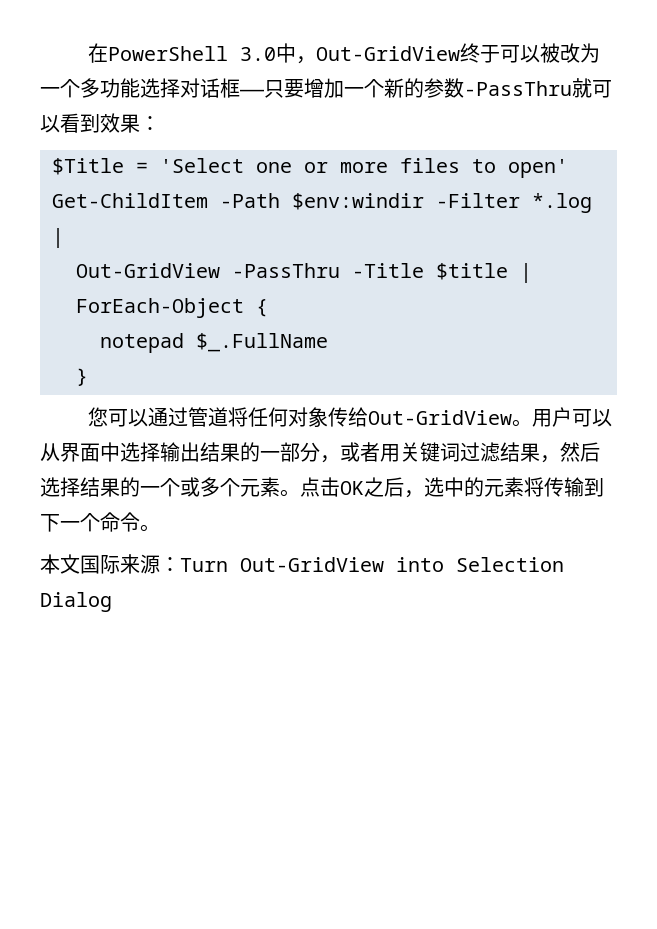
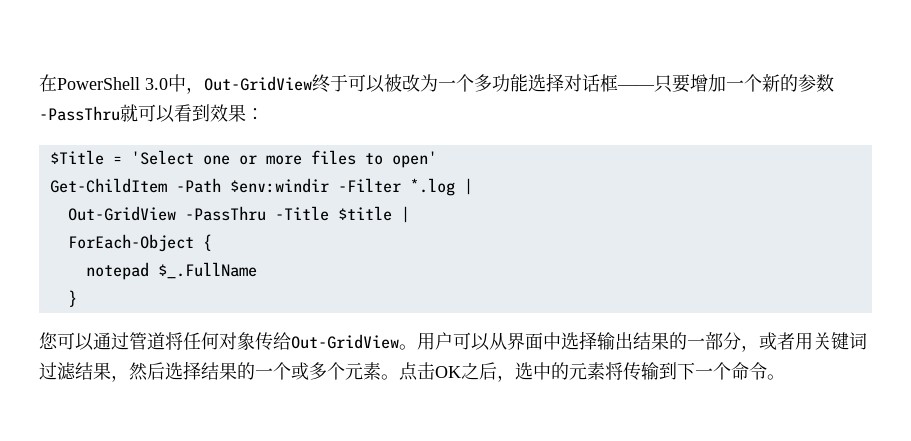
- 本文国际来源：Turn Out-GridView into Selection Dialog

